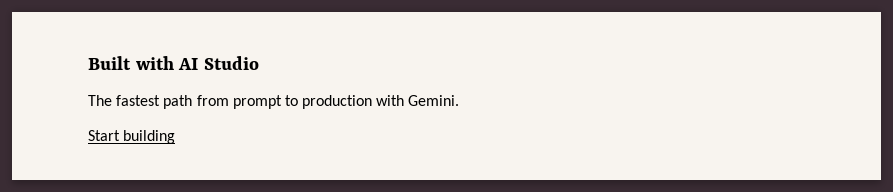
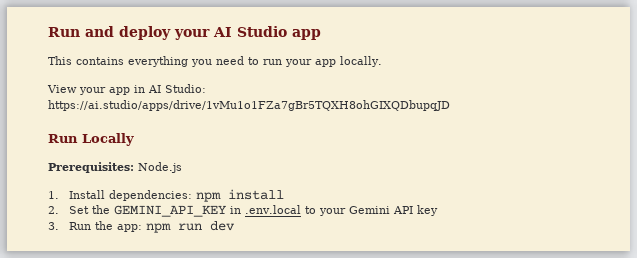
- Built with AI Studio
- The fastest path from prompt to production with Gemini.
- Start building
+ Run and deploy your AI Studio app
+ This contains everything you need to run your app locally.
+ View your app in AI Studio: https://ai.studio/apps/drive/1vMu1o1FZa7gBr5TQXH8ohGIXQDbupqJD
+ Run Locally
+ Prerequisites: Node.js
+ 1. Install dependencies: npm install
+ 2. Set the GEMINI_API_KEY in .env.local to your Gemini API key
+ 3. Run the app: npm run dev

